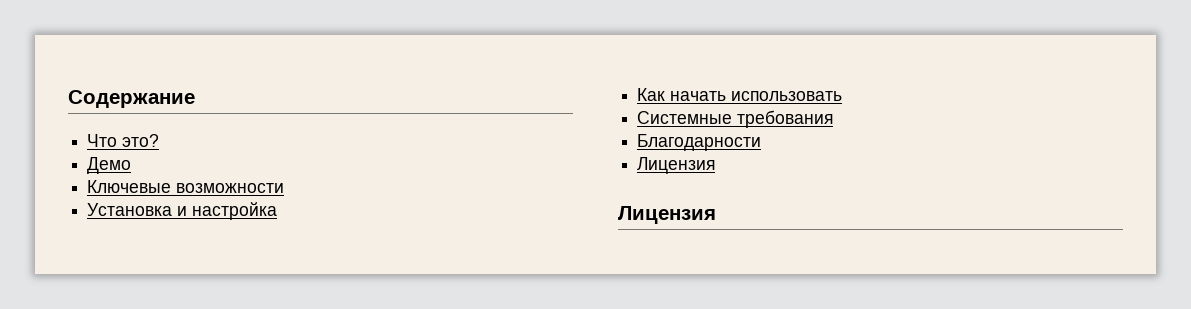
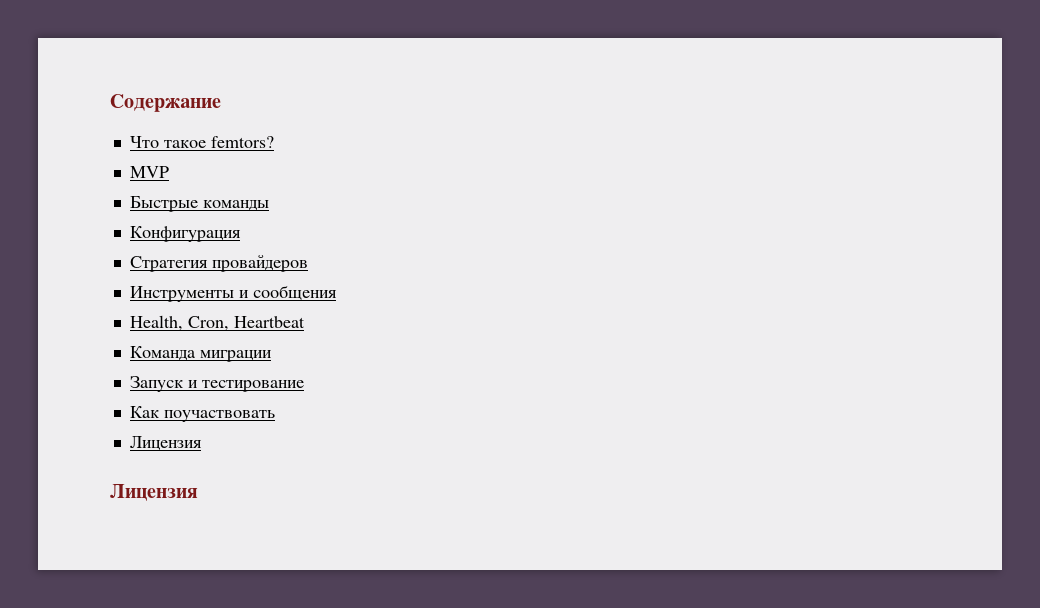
- Что это?
- Демо
- Ключевые возможности
- Установка и настройка
- Как начать использовать
- Системные требования
- Благодарности
+ Что такое femtors?
+ MVP
+ Быстрые команды
+ Конфигурация
+ Стратегия провайдеров
+ Инструменты и сообщения
+ Health, Cron, Heartbeat
+ Команда миграции
+ Запуск и тестирование
+ Как поучаствовать

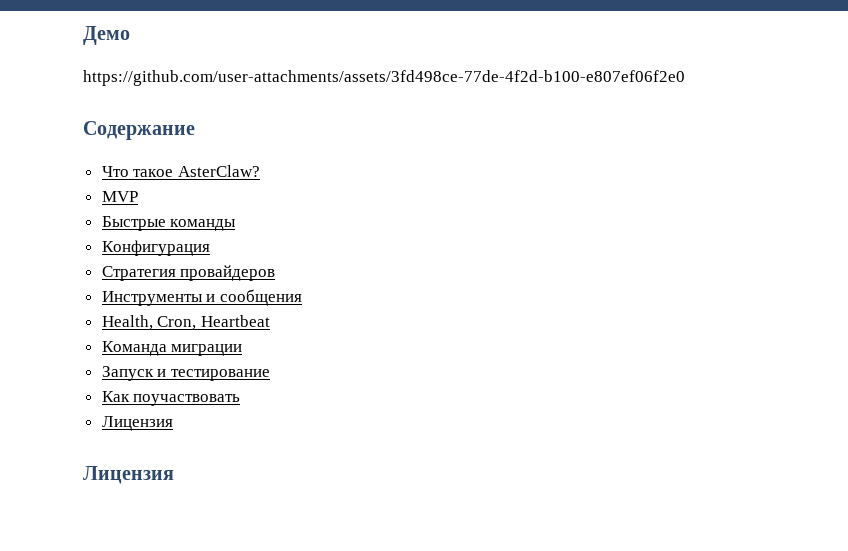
+ Демо
+ https://github.com/user-attachments/assets/3fd498ce-77de-4f2d-b100-e807ef06f2e0
- Что такое femtors?
+ Что такое AsterClaw?

